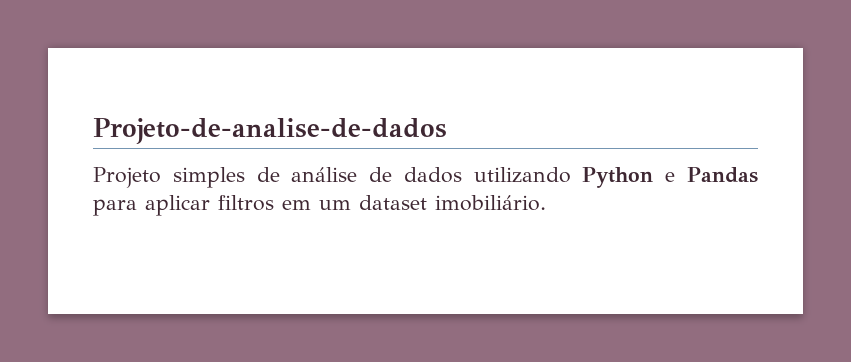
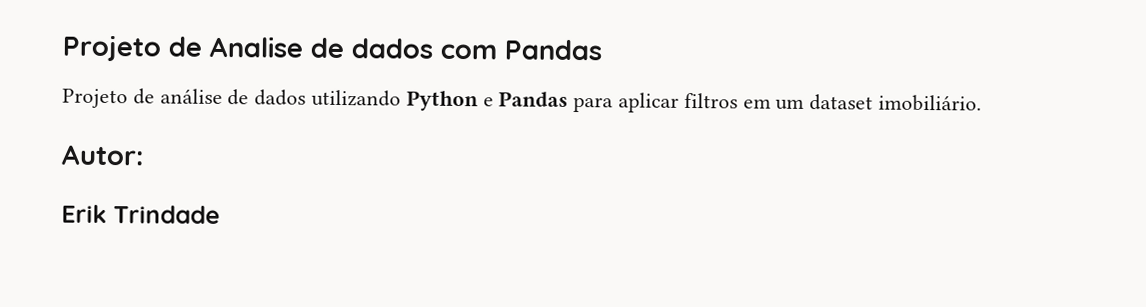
- Projeto-de-analise-de-dados
- Projeto simples de análise de dados utilizando Python e Pandas para aplicar filtros em um dataset imobiliário.
+ Projeto de Analise de dados com Pandas
+ Projeto de análise de dados utilizando Python e Pandas para aplicar filtros em um dataset imobiliário.
+ Autor:
+ Erik Trindade

